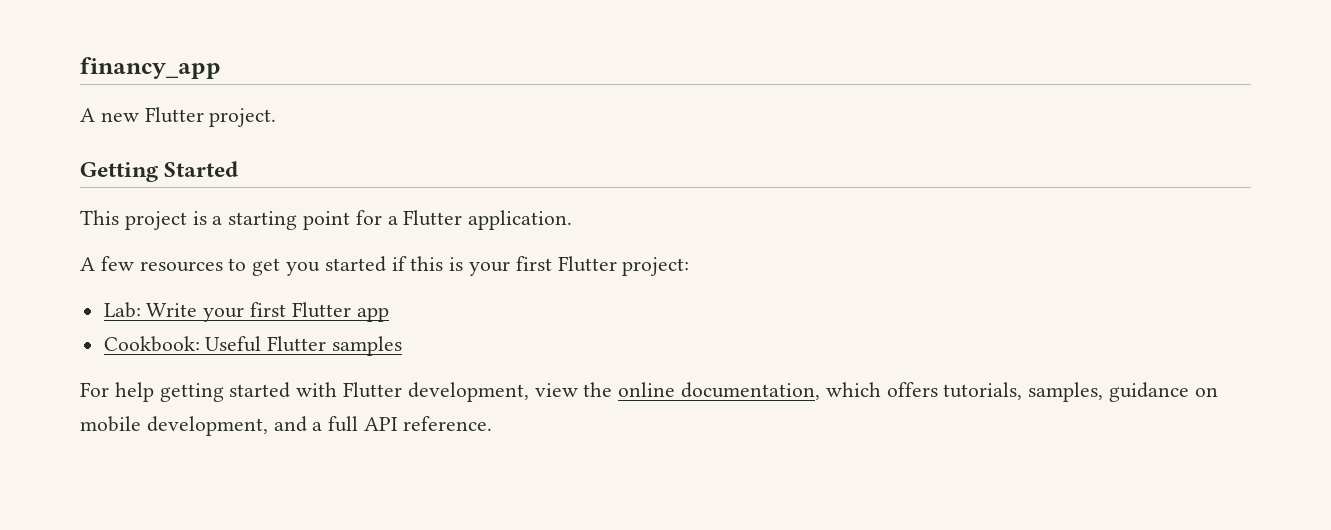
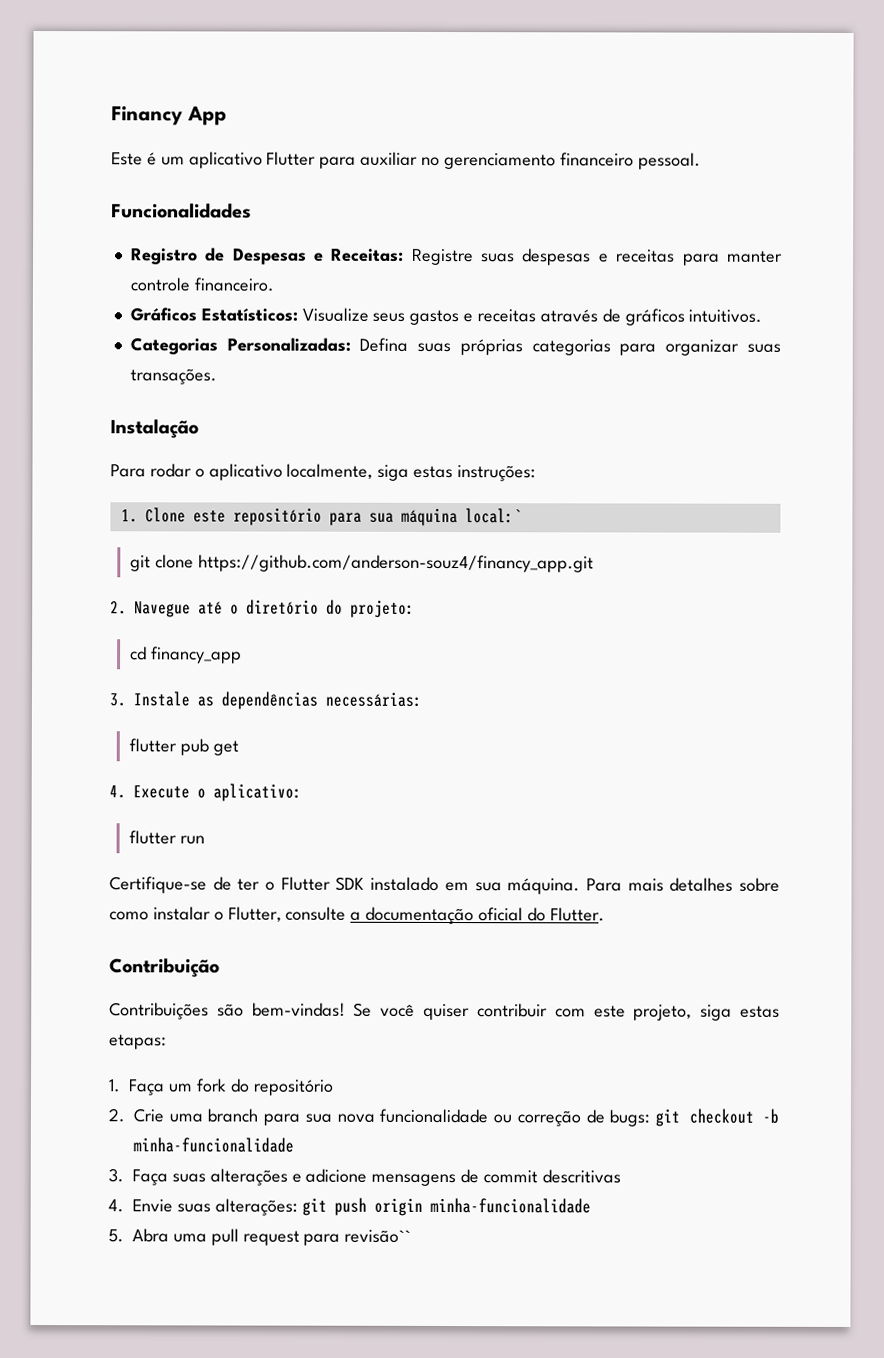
- financy_app
- A new Flutter project.
- Getting Started
- This project is a starting point for a Flutter application.
- A few resources to get you started if this is your first Flutter project:
- Lab: Write your first Flutter app
- Cookbook: Useful Flutter samples
- For help getting started with Flutter development, view the online documentation, which offers tutorials, samples, guidance on mobile development, and a full API reference.
+ Financy App
+ Este é um aplicativo Flutter para auxiliar no gerenciamento financeiro pessoal.
+ Funcionalidades
+ Registro de Despesas e Receitas: Registre suas despesas e receitas para manter controle financeiro.
+ Gráficos Estatísticos: Visualize seus gastos e receitas através de gráficos intuitivos.
+ Categorias Personalizadas: Defina suas próprias categorias para organizar suas transações.
+ Instalação
+ Para rodar o aplicativo localmente, siga estas instruções:
+ 1. Clone este repositório para sua máquina local:`
+ git clone https://github.com/anderson-souz4/financy_app.git
+ 2. Navegue até o diretório do projeto:
+ cd financy_app
+ 3. Instale as dependências necessárias:
+ flutter pub get
+ 4. Execute o aplicativo:
+ flutter run
+ Certifique-se de ter o Flutter SDK instalado em sua máquina. Para mais detalhes sobre como instalar o Flutter, consulte a documentação oficial do Flutter.
+ Contribuição
+ Contribuições são bem-vindas! Se você quiser contribuir com este projeto, siga estas etapas:
+ 1. Faça um fork do repositório
+ 2. Crie uma branch para sua nova funcionalidade ou correção de bugs: git checkout -b minha-funcionalidade
+ 3. Faça suas alterações e adicione mensagens de commit descritivas
+ 4. Envie suas alterações: git push origin minha-funcionalidade
+ 5. Abra uma pull request para revisão``

